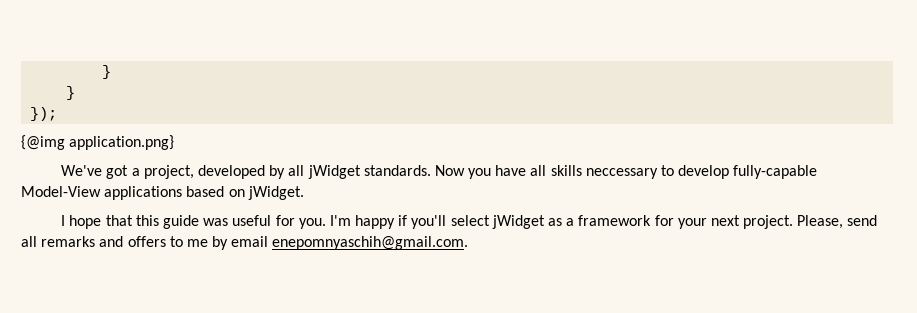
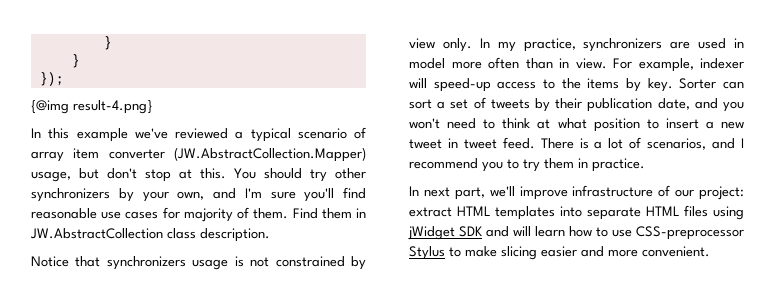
- {@img application.png}
- We've got a project, developed by all jWidget standards. Now you have all skills neccessary to develop fully-capable Model-View applications based on jWidget.
- I hope that this guide was useful for you. I'm happy if you'll select jWidget as a framework for your next project. Please, send all remarks and offers to me by email enepomnyaschih@gmail.com.
+ {@img result-4.png}
+ In this example we've reviewed a typical scenario of array item converter (JW.AbstractCollection.Mapper) usage, but don't stop at this. You should try other synchronizers by your own, and I'm sure you'll find reasonable use cases for majority of them. Find them in JW.AbstractCollection class description.
+ Notice that synchronizers usage is not constrained by view only. In my practice, synchronizers are used in model more often than in view. For example, indexer will speed-up access to the items by key. Sorter can sort a set of tweets by their publication date, and you won't need to think at what position to insert a new tweet in tweet feed. There is a lot of scenarios, and I recommend you to try them in practice.
+ In next part, we'll improve infrastructure of our project: extract HTML templates into separate HTML files using jWidget SDK and will learn how to use CSS-preprocessor Stylus to make slicing easier and more convenient.

